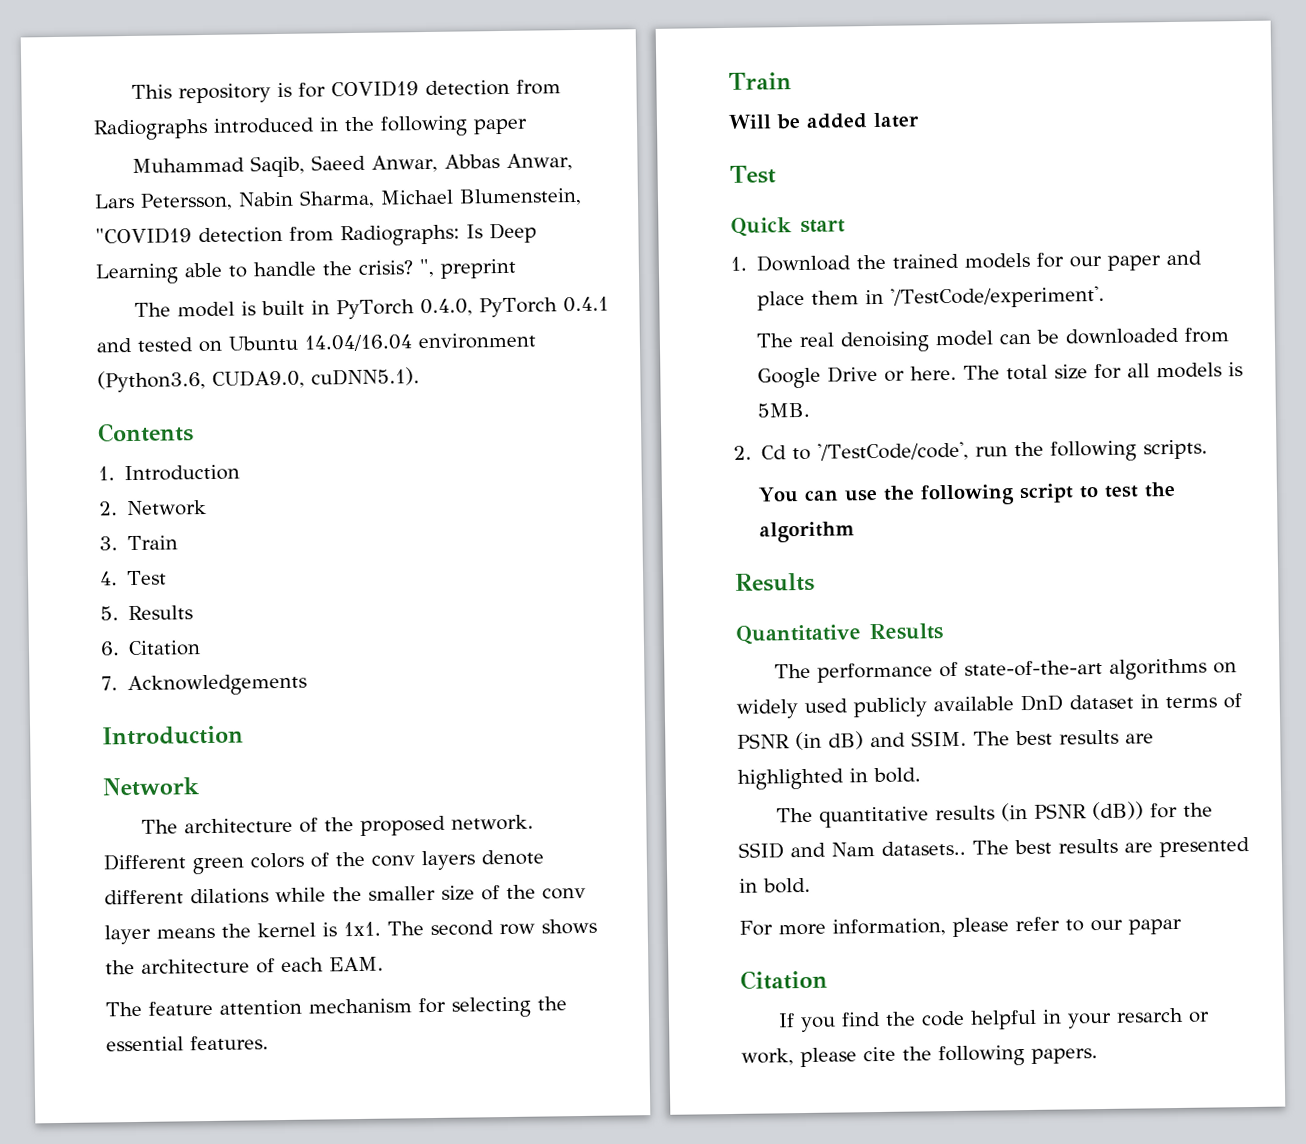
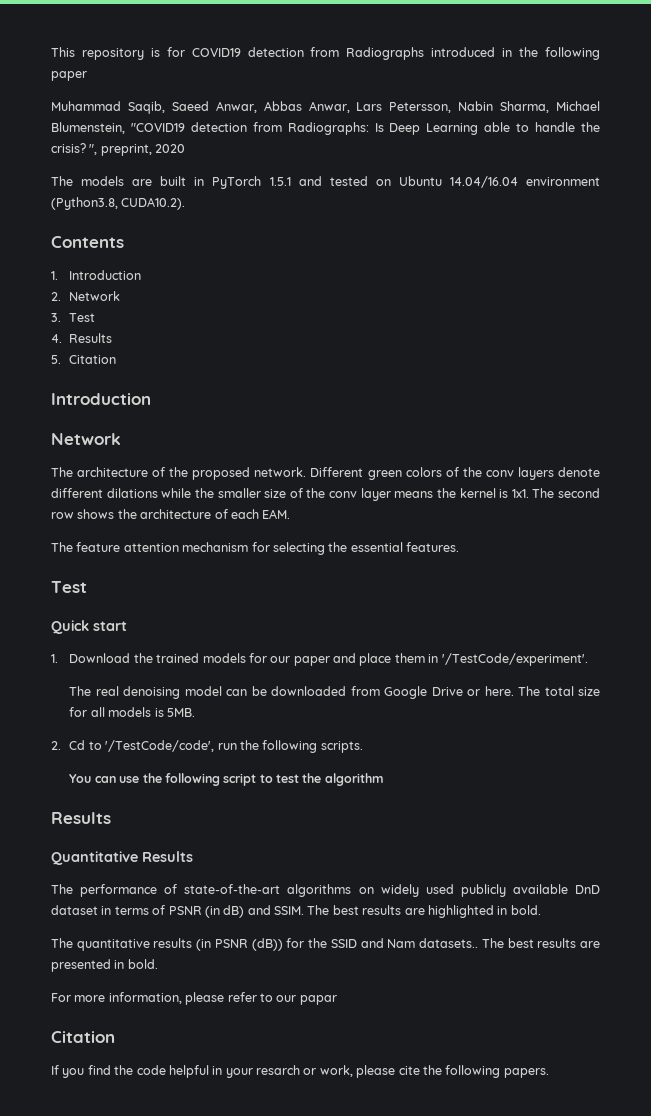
- ", preprint
- The model is built in PyTorch 0.4.0, PyTorch 0.4.1 and tested on Ubuntu 14.04/16.04 environment (Python3.6, CUDA9.0, cuDNN5.1).
+ ", preprint, 2020
+ The models are built in PyTorch 1.5.1 and tested on Ubuntu 14.04/16.04 environment (Python3.8, CUDA10.2).
- 3. Train
- 4. Test
- 5. Results
- 6. Citation
- 7. Acknowledgements
+ 3. Test
+ 4. Results
+ 5. Citation
  The feature attention mechanism for selecting the essential features.
- Train
- Will be added later

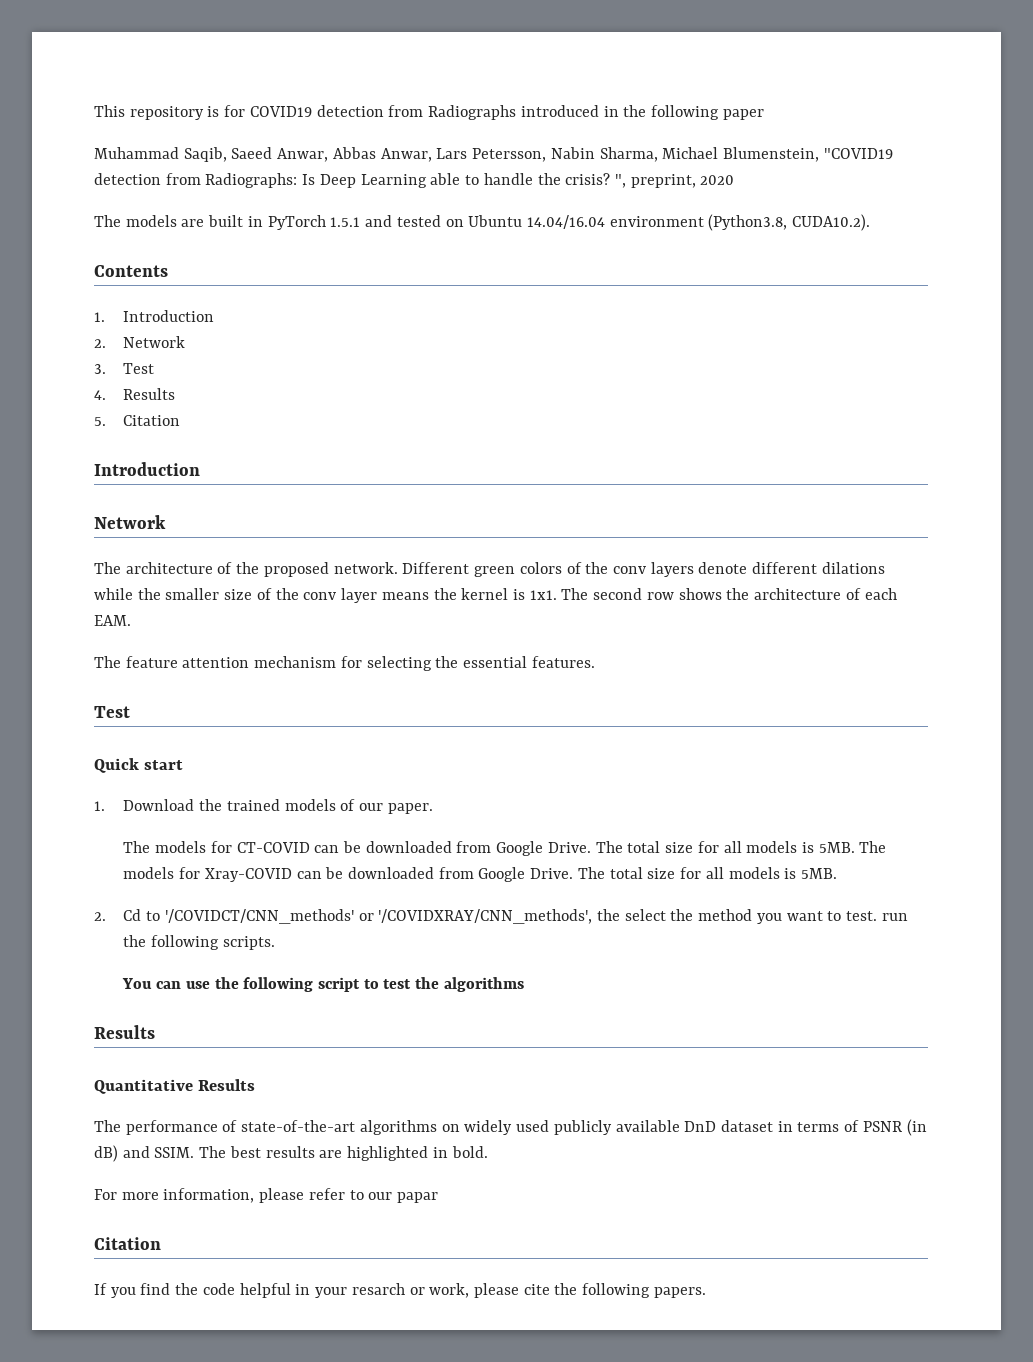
- 1. Download the trained models for our paper and place them in '/TestCode/experiment'.
- The real denoising model can be downloaded from Google Drive or here.
+ 1. Download the trained models of our paper.
+ The models for CT-COVID can be downloaded from Google Drive. The total size for all models is 5MB. The models for Xray-COVID can be downloaded from Google Drive.
- 2. Cd to '/TestCode/code', run the following scripts.
+ 2. Cd to '/COVIDCT/CNN_methods' or '/COVIDXRAY/CNN_methods', the select the method you want to test. run the following scripts.
- You can use the following script to test the algorithm
+ You can use the following script to test the algorithms
- The quantitative results (in PSNR (dB)) for the SSID and Nam datasets.. The best results are presented in bold.

